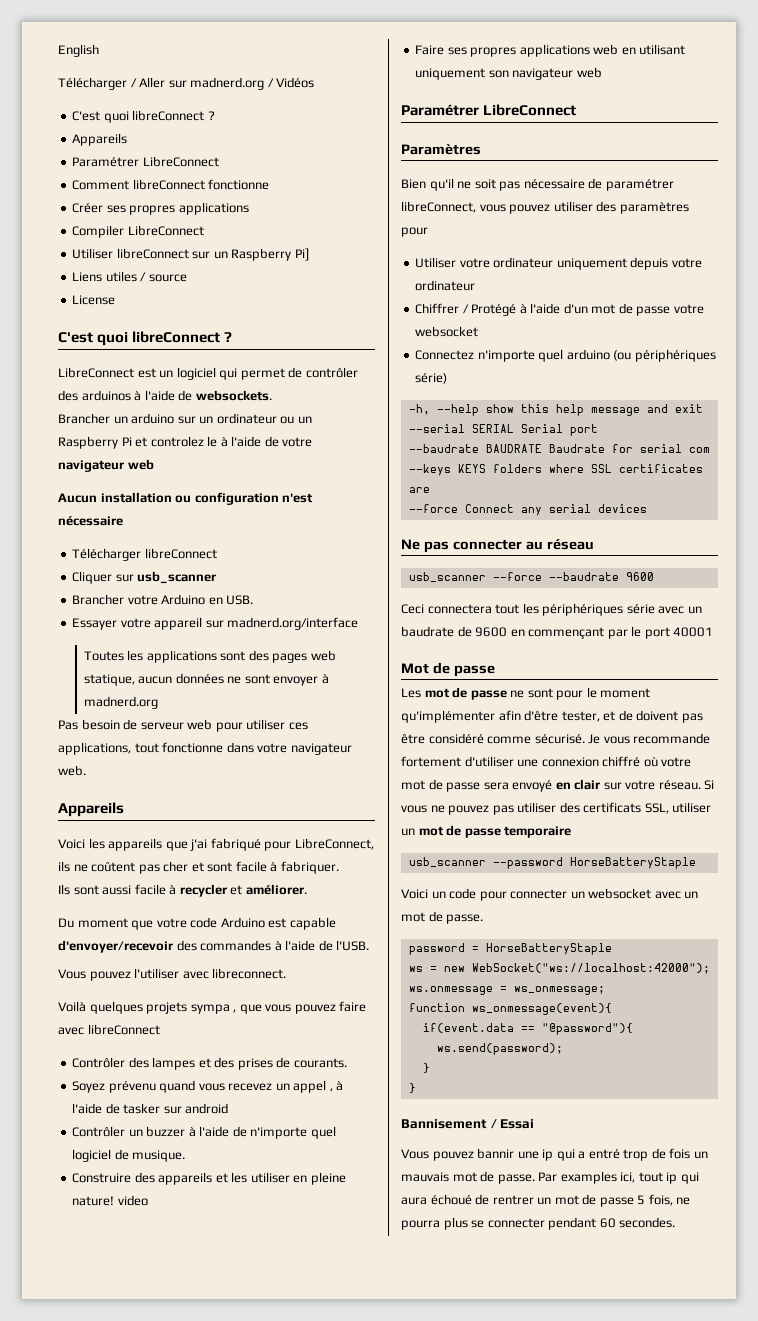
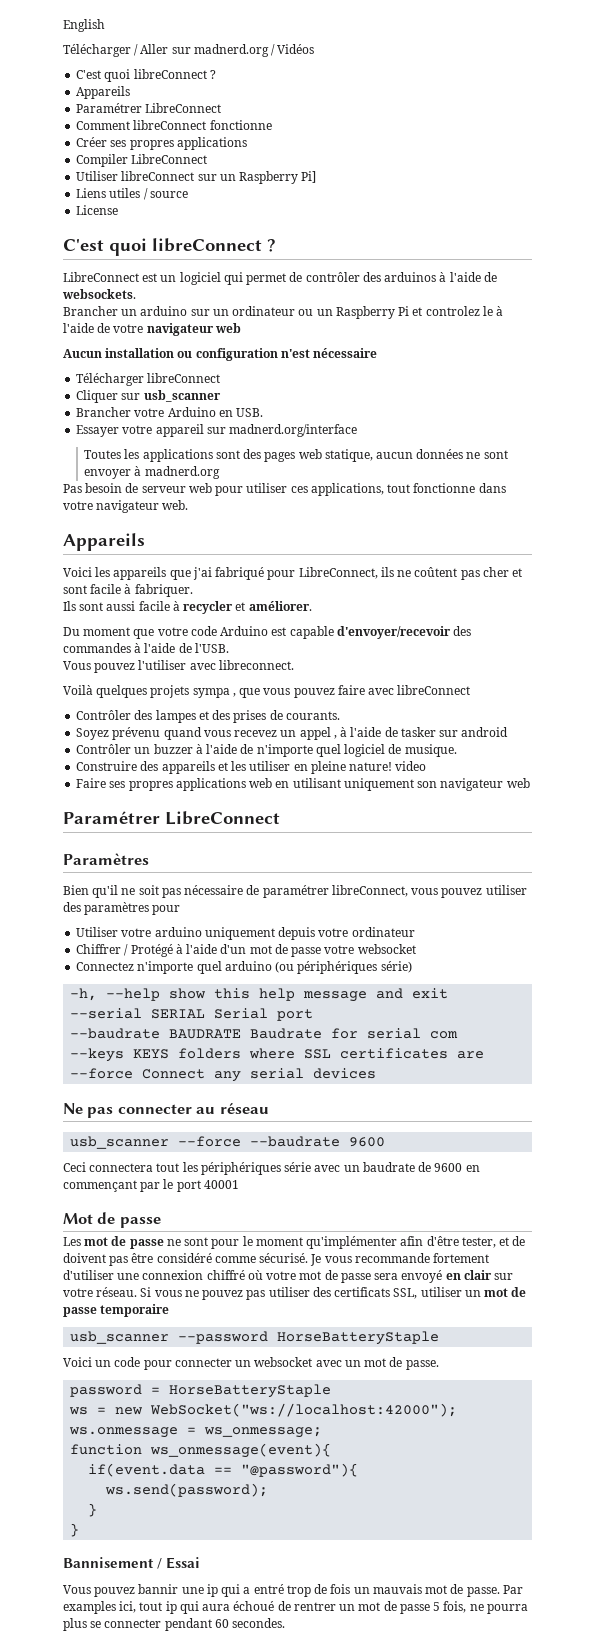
- Utiliser votre ordinateur uniquement depuis votre ordinateur
+ Utiliser votre arduino uniquement depuis votre ordinateur

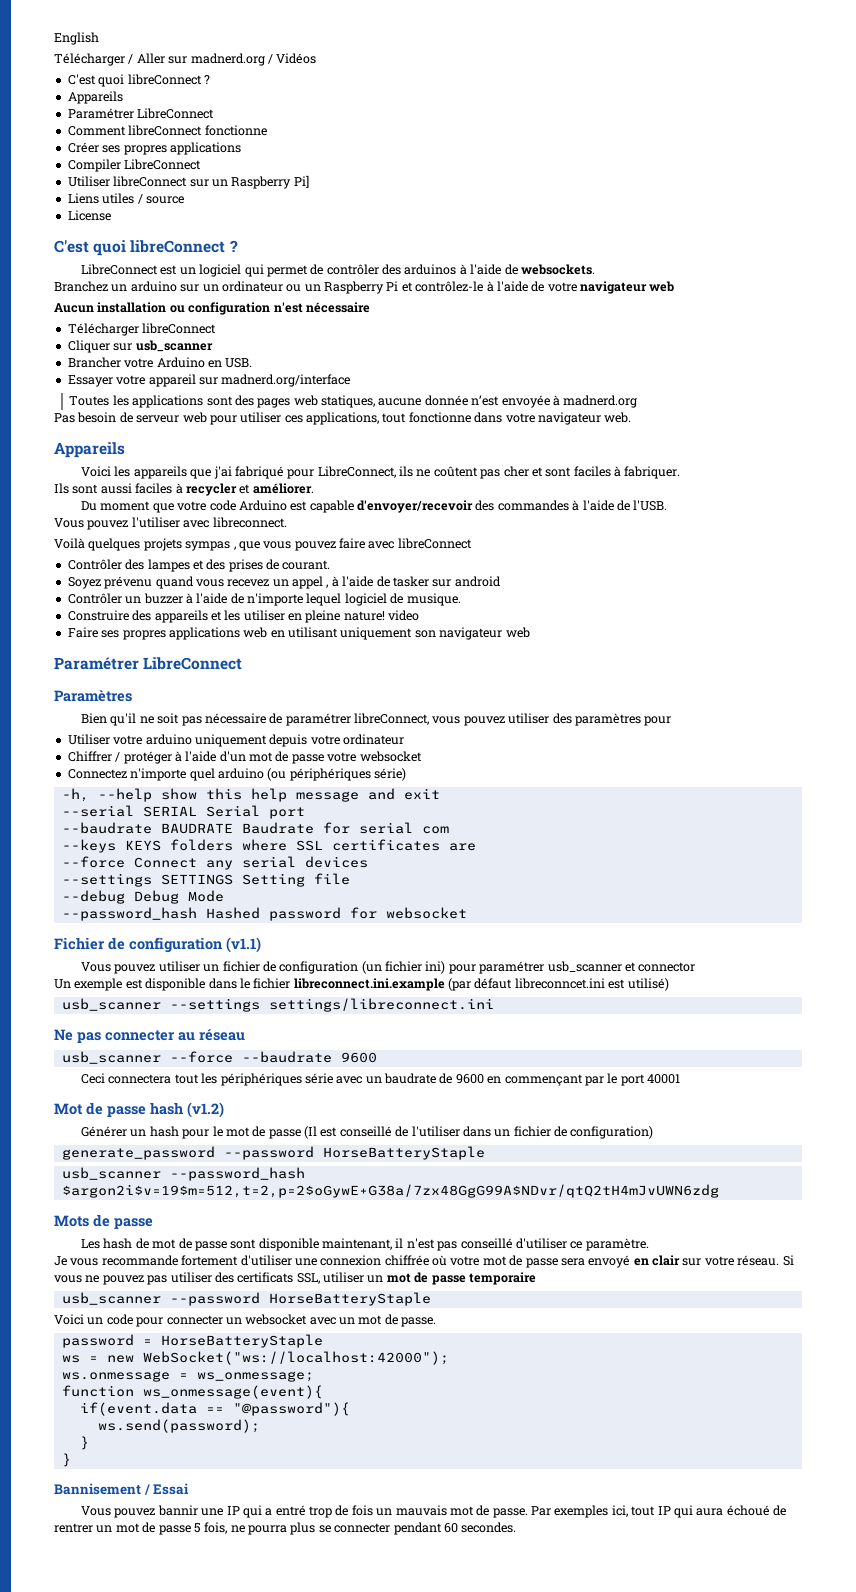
- Brancher un arduino sur un ordinateur ou un Raspberry Pi et controlez le à l'aide de votre navigateur web
+ Branchez un arduino sur un ordinateur ou un Raspberry Pi et contrôlez-le à l'aide de votre navigateur web
- Toutes les applications sont des pages web statique, aucun données ne sont envoyer à madnerd.org
+ Toutes les applications sont des pages web statiques, aucune donnée n’est envoyée à madnerd.org
- Voici les appareils que j'ai fabriqué pour LibreConnect, ils ne coûtent pas cher et sont facile à fabriquer.
+ Voici les appareils que j'ai fabriqué pour LibreConnect, ils ne coûtent pas cher et sont faciles à fabriquer.
- Ils sont aussi facile à recycler et améliorer.
+ Ils sont aussi faciles à recycler et améliorer.
- Voilà quelques projets sympa , que vous pouvez faire avec libreConnect
+ Voilà quelques projets sympas , que vous pouvez faire avec libreConnect
- Contrôler des lampes et des prises de courants.
+ Contrôler des lampes et des prises de courant.
- Contrôler un buzzer à l'aide de n'importe quel logiciel de musique.
+ Contrôler un buzzer à l'aide de n'importe lequel logiciel de musique.
- Chiffrer / Protégé à l'aide d'un mot de passe votre websocket
+ Chiffrer / protéger à l'aide d'un mot de passe votre websocket
+ --settings SETTINGS Setting file
+ --debug Debug Mode
+ --password_hash Hashed password for websocket
+ Fichier de configuration (v1.1)
+ Vous pouvez utiliser un fichier de configuration (un fichier ini) pour paramétrer usb_scanner et connector
+ Un exemple est disponible dans le fichier libreconnect.ini.example (par défaut libreconncet.ini est utilisé)
+ usb_scanner --settings settings/libreconnect.ini
- Mot de passe
- Les mot de passe ne sont pour le moment qu'implémenter afin d'être tester, et de doivent pas être considéré comme sécurisé. Je vous recommande fortement d'utiliser une connexion chiffré où votre mot de passe sera envoyé en clair sur votre réseau.
+ Mot de passe hash (v1.2)
+ Générer un hash pour le mot de passe (Il est conseillé de l'utiliser dans un fichier de configuration)
+ generate_password --password HorseBatteryStaple
+ usb_scanner --password_hash $argon2i$v=19$m=512,t=2,p=2$oGywE+G38a/7zx48GgG99A$NDvr/qtQ2tH4mJvUWN6zdg
+ Mots de passe
+ Les hash de mot de passe sont disponible maintenant, il n'est pas conseillé d'utiliser ce paramètre.
+ Je vous recommande fortement d'utiliser une connexion chiffrée où votre mot de passe sera envoyé en clair sur votre réseau.
- Vous pouvez bannir une ip qui a entré trop de fois un mauvais mot de passe.
+ Vous pouvez bannir une IP qui a entré trop de fois un mauvais mot de passe.
- Par examples ici, tout ip qui aura échoué de rentrer un mot de passe 5 fois, ne pourra plus se connecter pendant 60 secondes.
+ Par exemples ici, tout IP qui aura échoué de rentrer un mot de passe 5 fois, ne pourra plus se connecter pendant 60 secondes.

